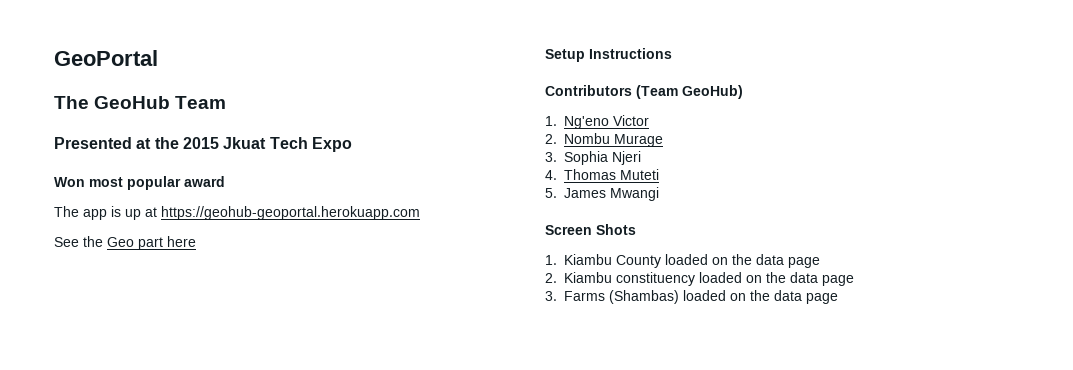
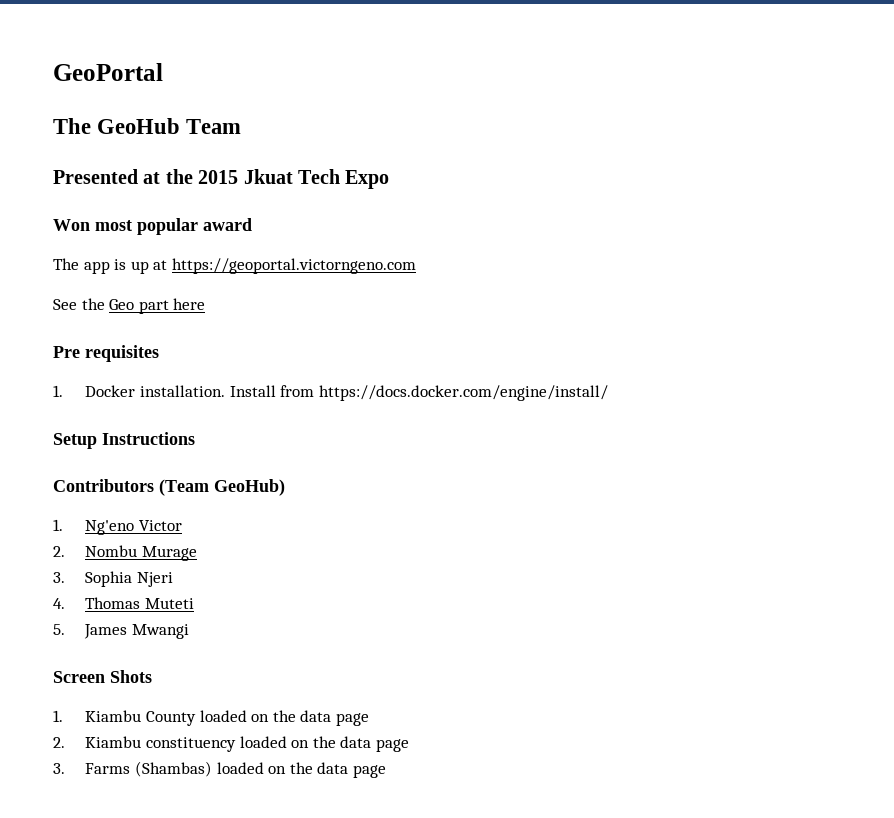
- The app is up at https://geohub-geoportal.herokuapp.com
+ The app is up at https://geoportal.victorngeno.com
+ Pre requisites
+ 1. Docker installation. Install from https://docs.docker.com/engine/install/

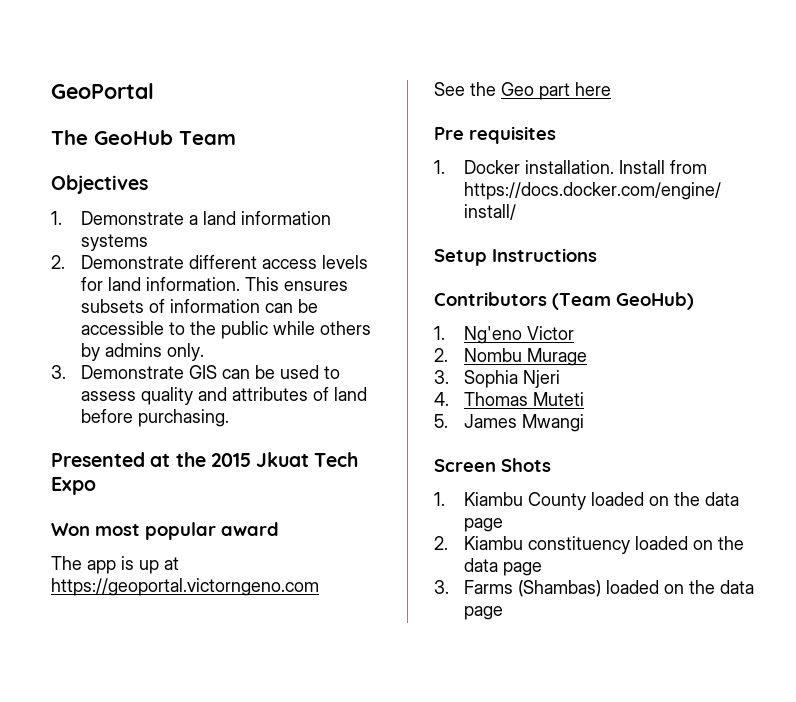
+ Objectives
+ 1. Demonstrate a land information systems
+ 2. Demonstrate different access levels for land information. This ensures subsets of information can be accessible to the public while others by admins only.
+ 3. Demonstrate GIS can be used to assess quality and attributes of land before purchasing.

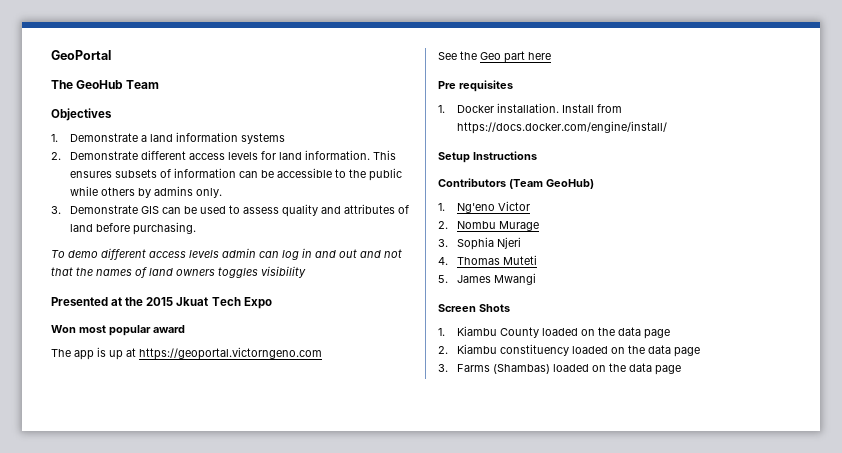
+ To demo different access levels admin can log in and out and not that the names of land owners toggles visibility

